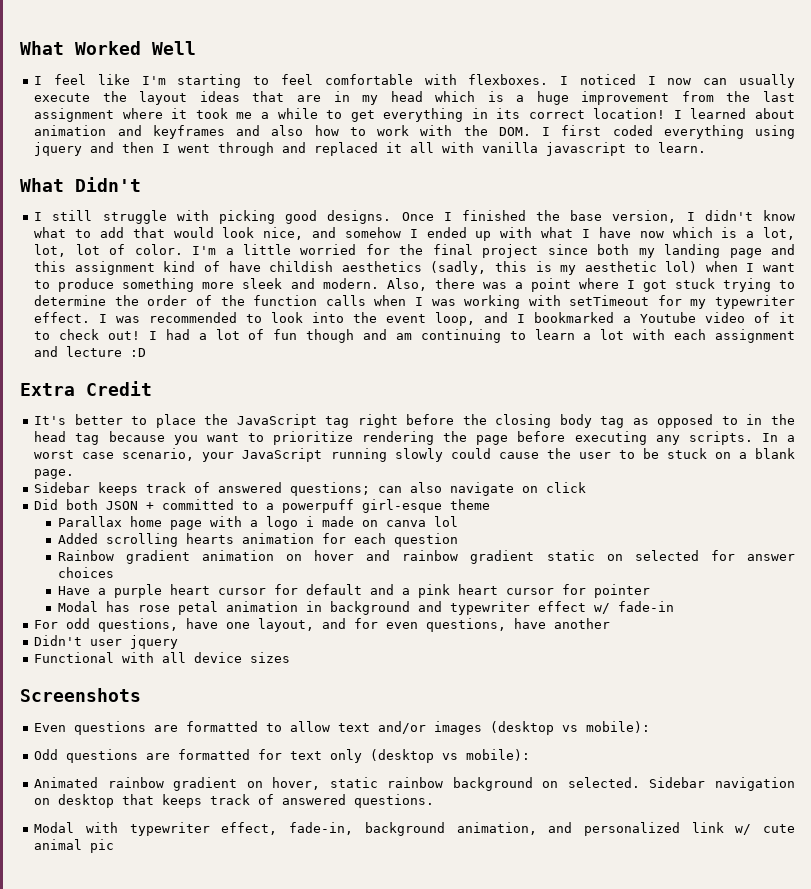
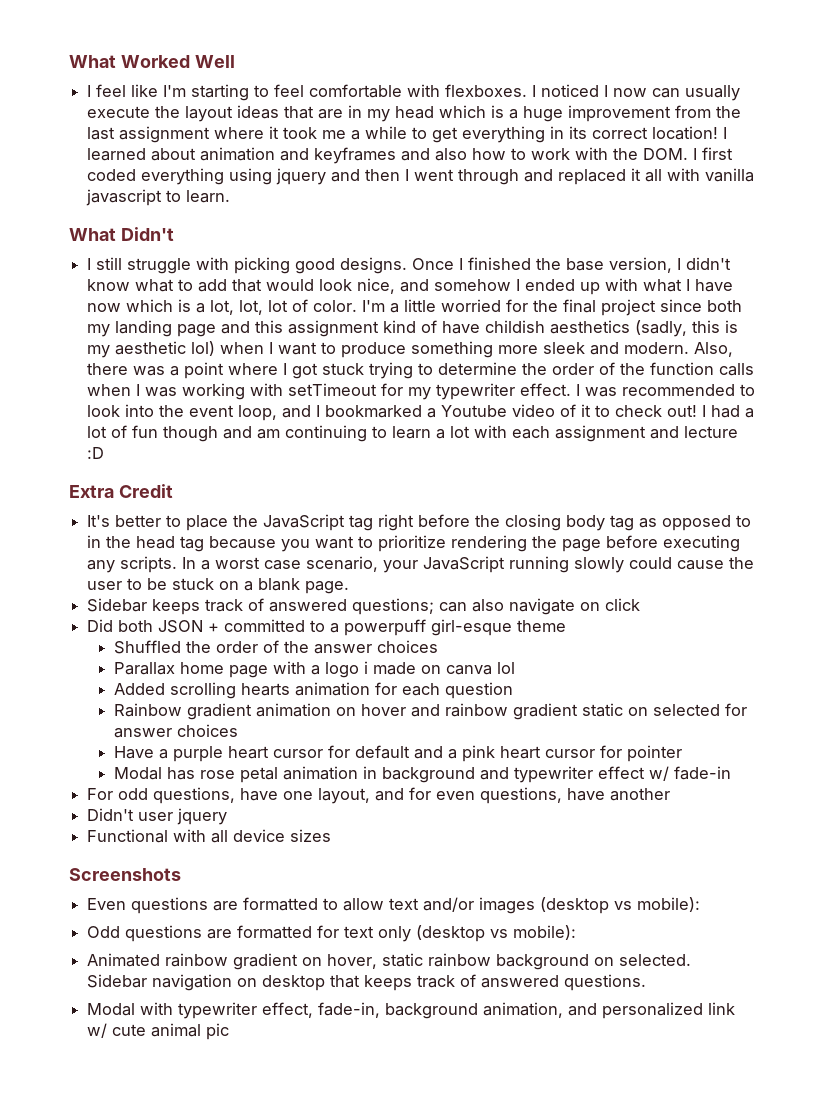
+ Shuffled the order of the answer choices

